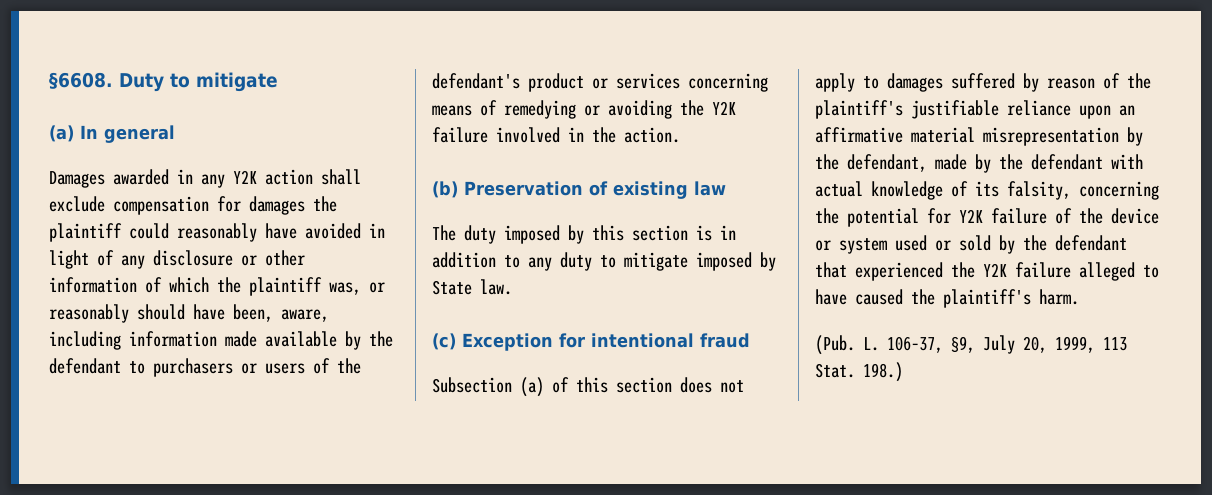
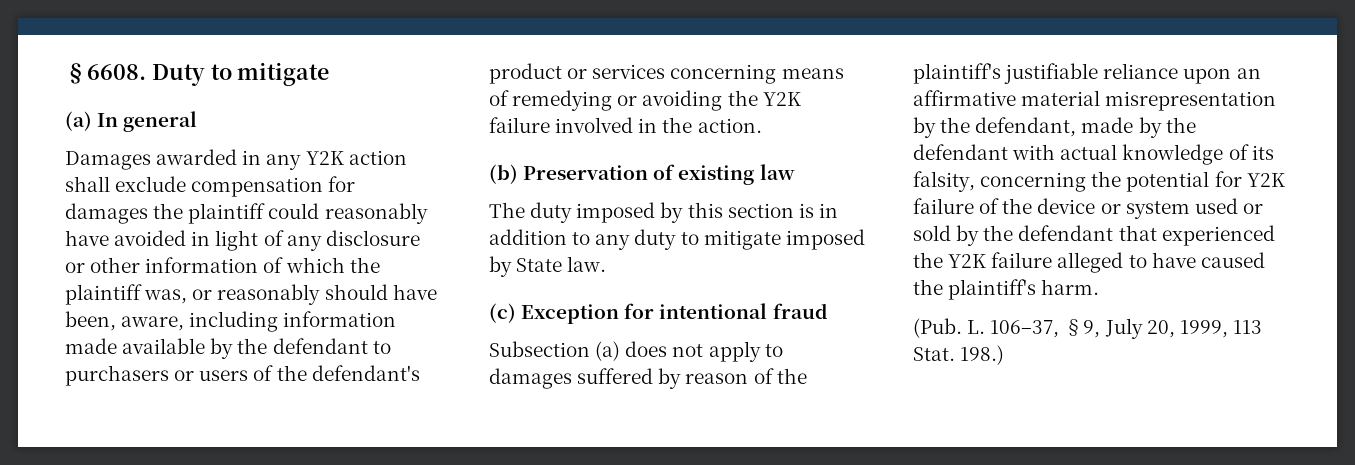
- Subsection (a) of this section does not apply to damages suffered by reason of the plaintiff's justifiable reliance upon an affirmative material misrepresentation by the defendant, made by the defendant with actual knowledge of its falsity, concerning the potential for Y2K failure of the device or system used or sold by the defendant that experienced the Y2K failure alleged to have caused the plaintiff's harm.
+ Subsection (a) does not apply to damages suffered by reason of the plaintiff's justifiable reliance upon an affirmative material misrepresentation by the defendant, made by the defendant with actual knowledge of its falsity, concerning the potential for Y2K failure of the device or system used or sold by the defendant that experienced the Y2K failure alleged to have caused the plaintiff's harm.

